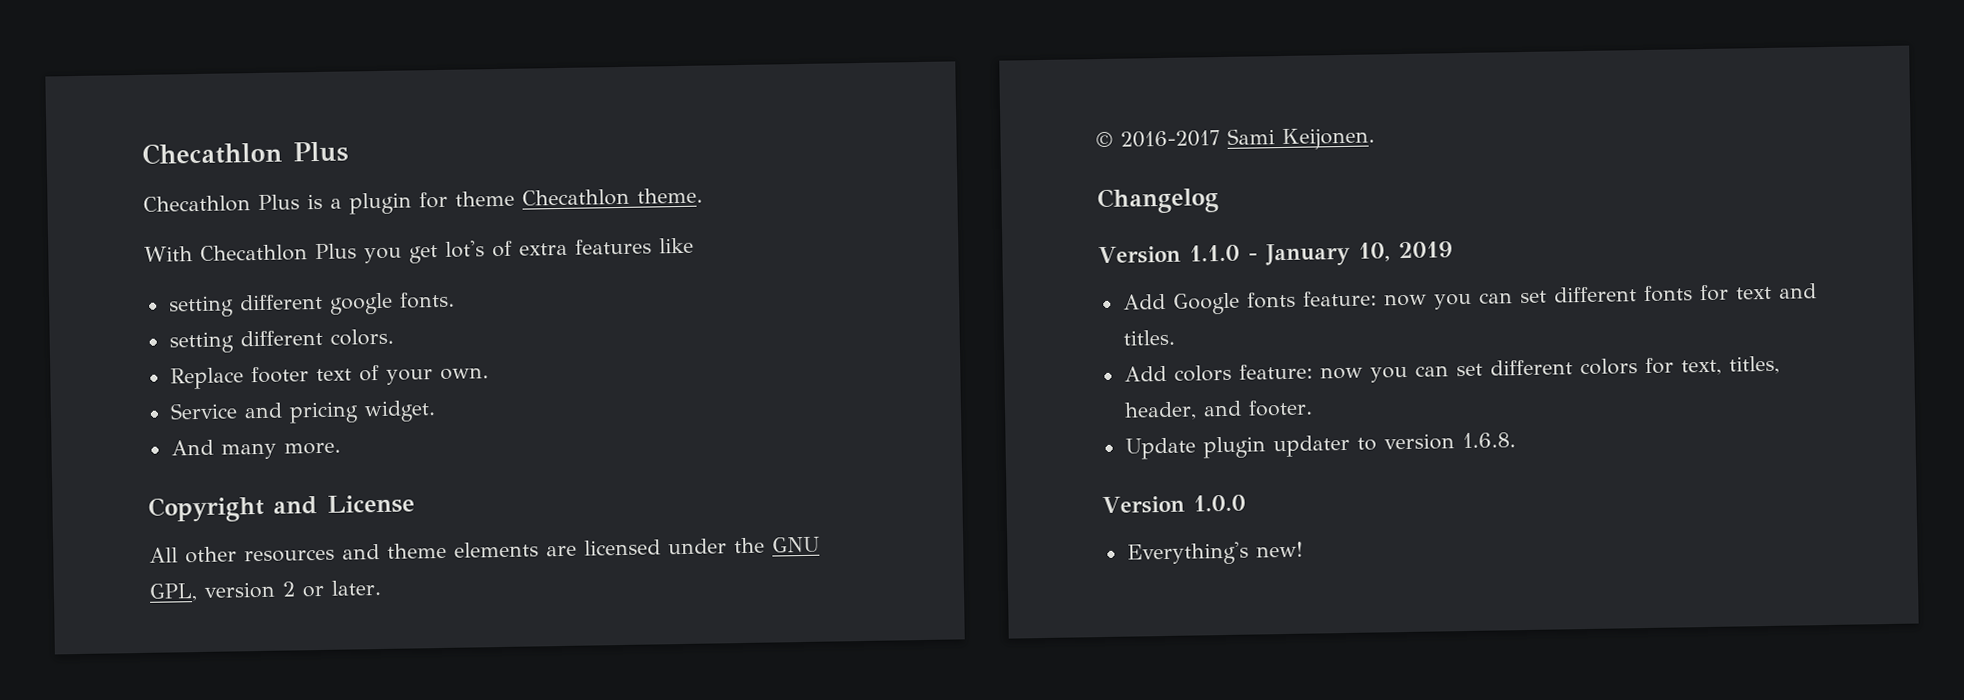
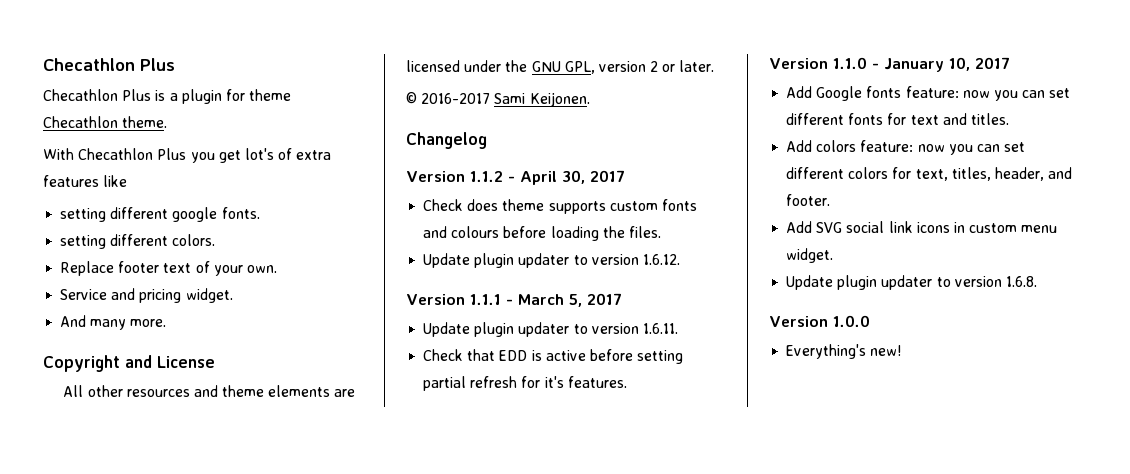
+ Version 1.1.2 - April 30, 2017
+ Check does theme supports custom fonts and colours before loading the files.
+ Update plugin updater to version 1.6.12.
+ Version 1.1.1 - March 5, 2017
+ Update plugin updater to version 1.6.11.
+ Check that EDD is active before setting partial refresh for it's features.
- Version 1.1.0 - January 10, 2019
+ Version 1.1.0 - January 10, 2017
+ Add SVG social link icons in custom menu widget.

